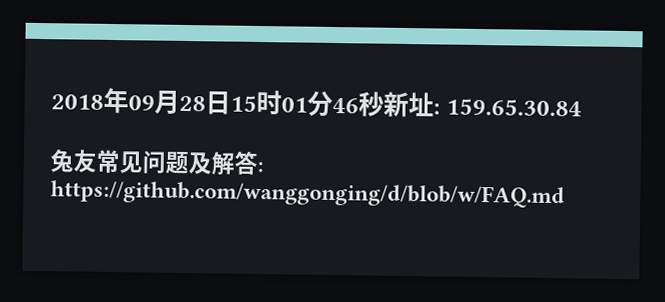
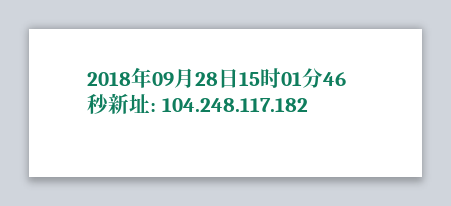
- 2018年09月28日15时01分46秒新址: 159.65.30.84
- 兔友常见问题及解答: https://github.com/wanggonging/d/blob/w/FAQ.md
+ 2018年09月28日15时01分46秒新址: 104.248.117.182

